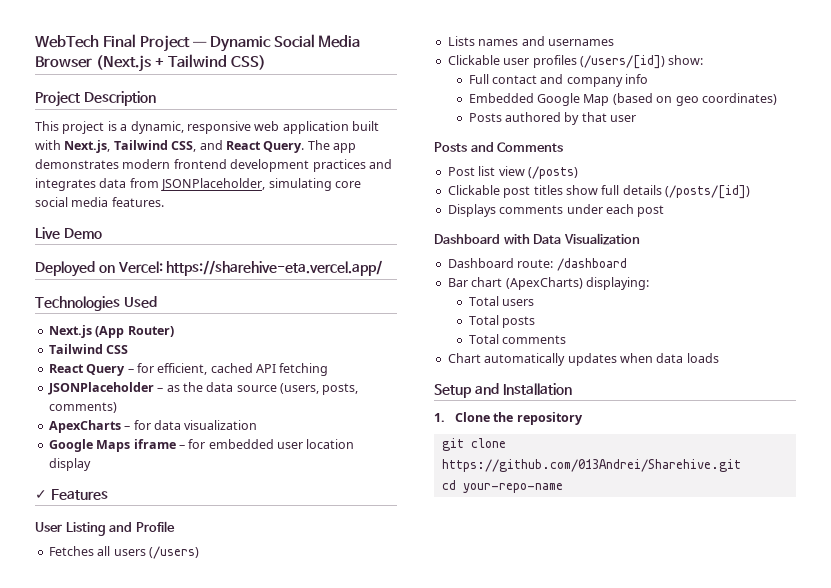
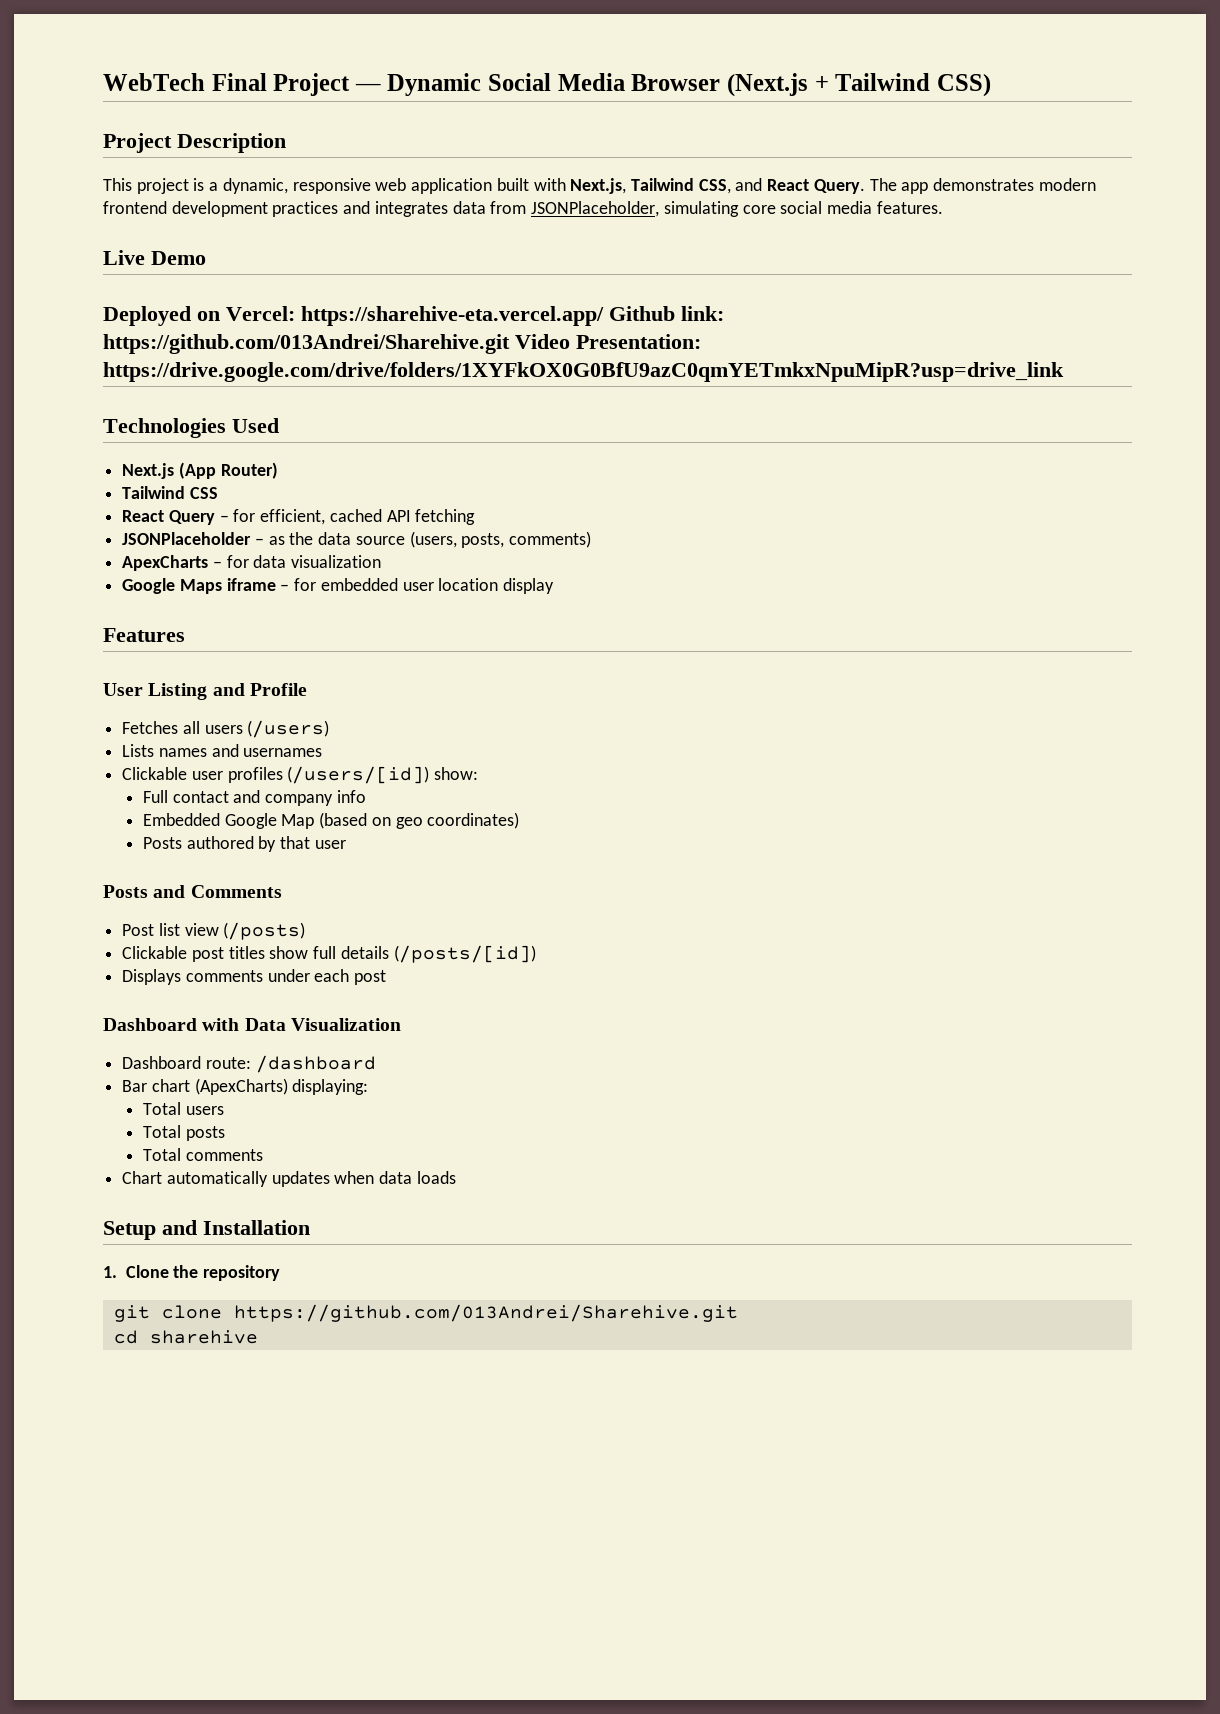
- Deployed on Vercel: https://sharehive-eta.vercel.app/
+ Deployed on Vercel: https://sharehive-eta.vercel.app/ Github link: https://github.com/013Andrei/Sharehive.git Video Presentation: https://drive.google.com/drive/folders/1XYFkOX0G0BfU9azC0qmYETmkxNpuMipR?usp=drive_link
- ✓ Features
+ Features
- cd your-repo-name
+ cd sharehive

